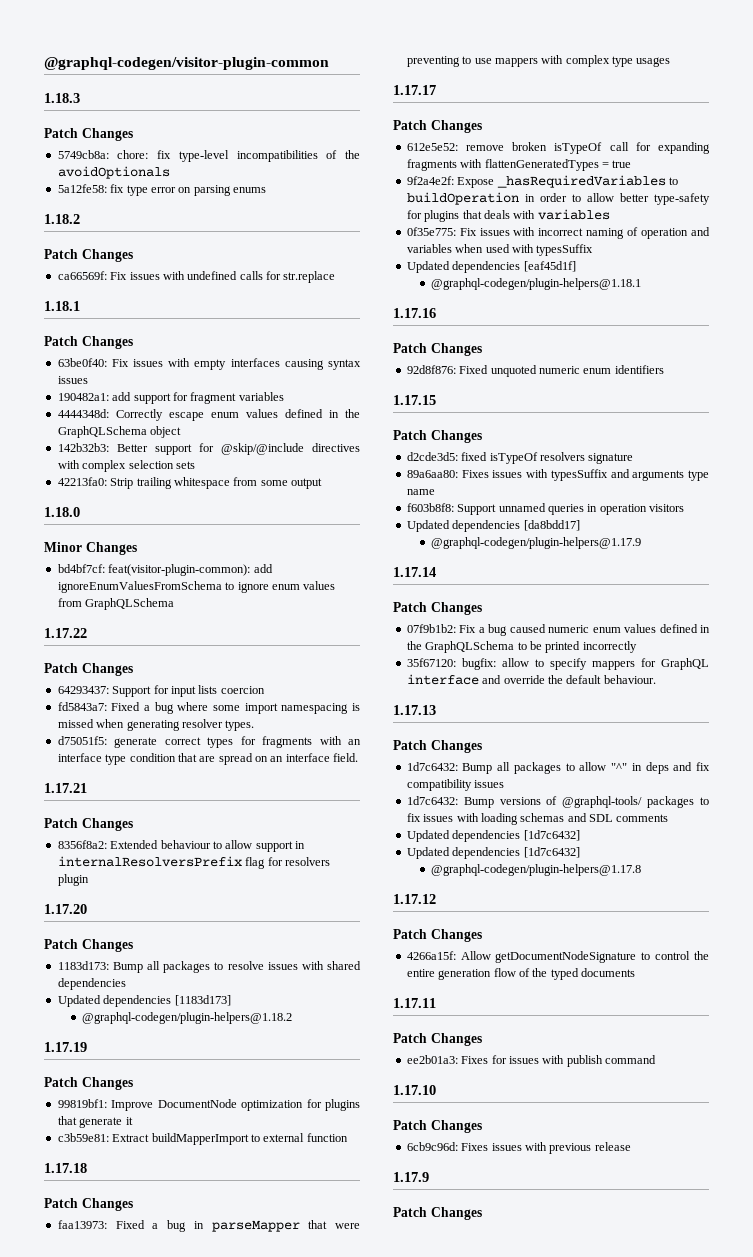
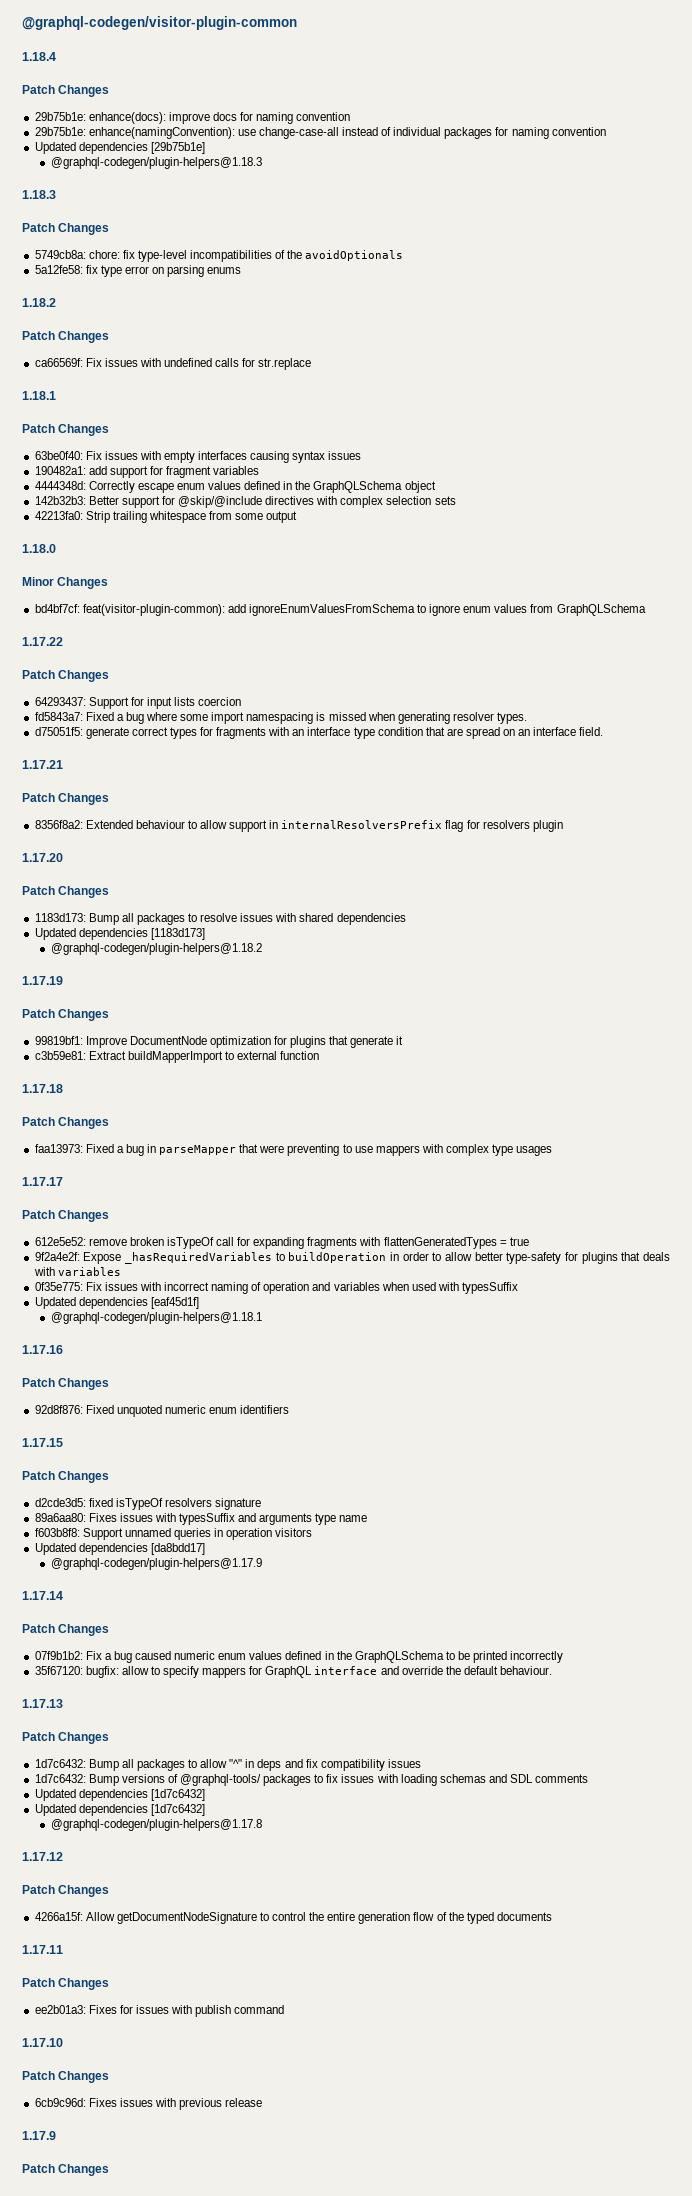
+ 1.18.4
+ Patch Changes
+ 29b75b1e: enhance(docs): improve docs for naming convention
+ 29b75b1e: enhance(namingConvention): use change-case-all instead of individual packages for naming convention
+ Updated dependencies [29b75b1e]
+ @graphql-codegen/plugin-helpers@1.18.3

